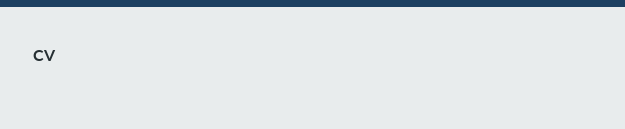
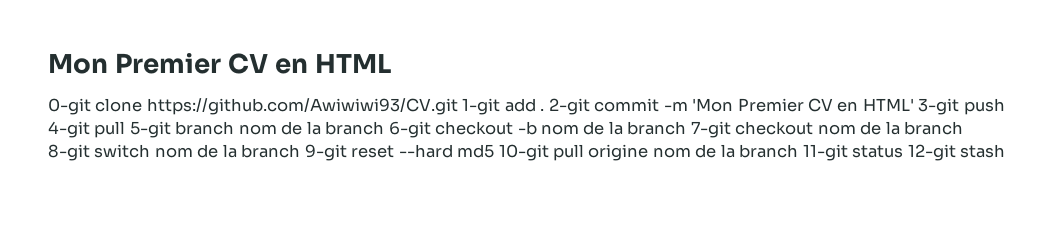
- CV
+ Mon Premier CV en HTML
+ 0-git clone https://github.com/Awiwiwi93/CV.git 1-git add . 2-git commit -m 'Mon Premier CV en HTML' 3-git push 4-git pull 5-git branch nom de la branch 6-git checkout -b nom de la branch 7-git checkout nom de la branch 8-git switch nom de la branch 9-git reset --hard md5 10-git pull origine nom de la branch 11-git status 12-git stash

